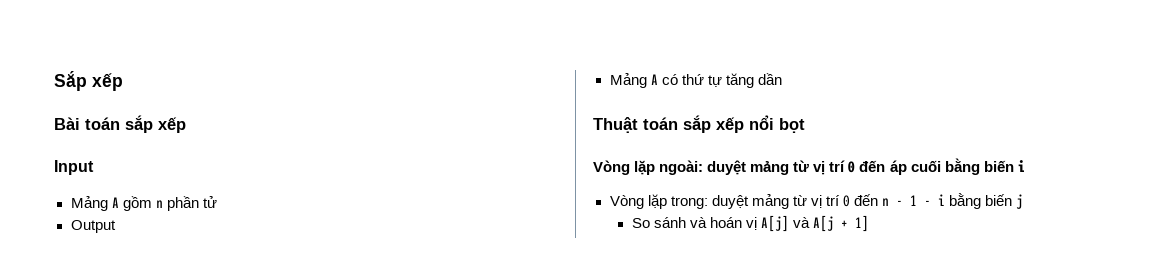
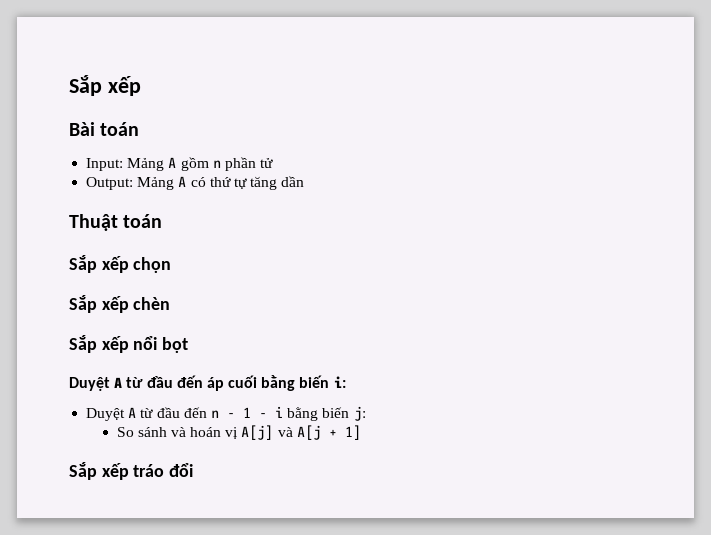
- Bài toán sắp xếp
- Input
- Mảng A gồm n phần tử
+ Bài toán
+ Input: Mảng A gồm n phần tử
- Output
- Mảng A có thứ tự tăng dần
+ Output: Mảng A có thứ tự tăng dần
- Thuật toán sắp xếp nổi bọt
- Vòng lặp ngoài: duyệt mảng từ vị trí 0 đến áp cuối bằng biến i
- Vòng lặp trong: duyệt mảng từ vị trí 0 đến n - 1 - i bằng biến j
+ Thuật toán
+ Sắp xếp chọn
+ Sắp xếp chèn
+ Sắp xếp nổi bọt
+ Duyệt A từ đầu đến áp cuối bằng biến i:
+ Duyệt A từ đầu đến n - 1 - i bằng biến j:
+ Sắp xếp tráo đổi

